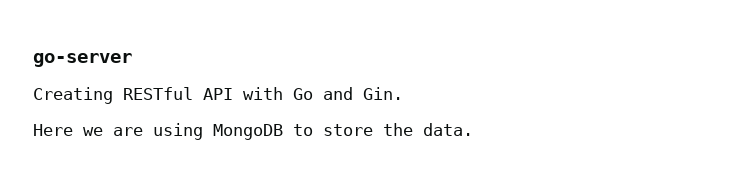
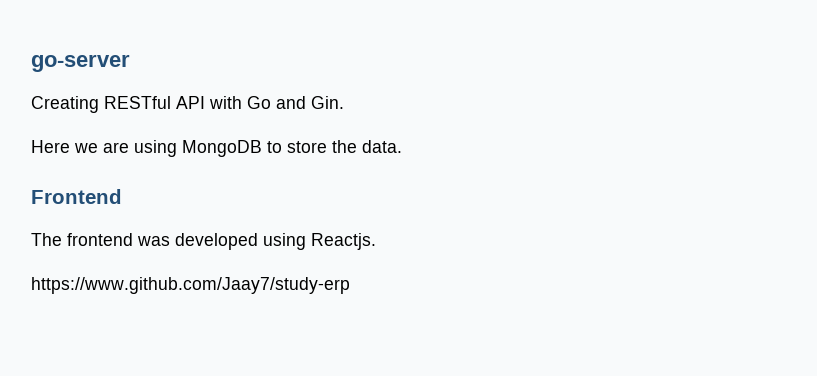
+ Frontend
+ The frontend was developed using Reactjs.
+ https://www.github.com/Jaay7/study-erp

